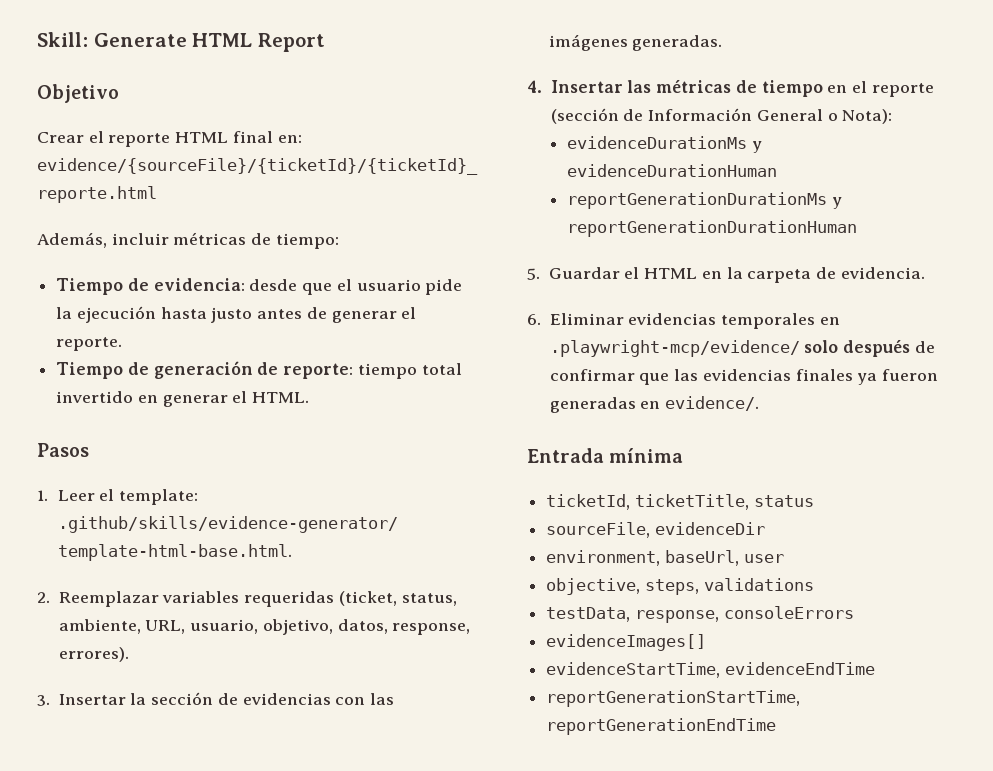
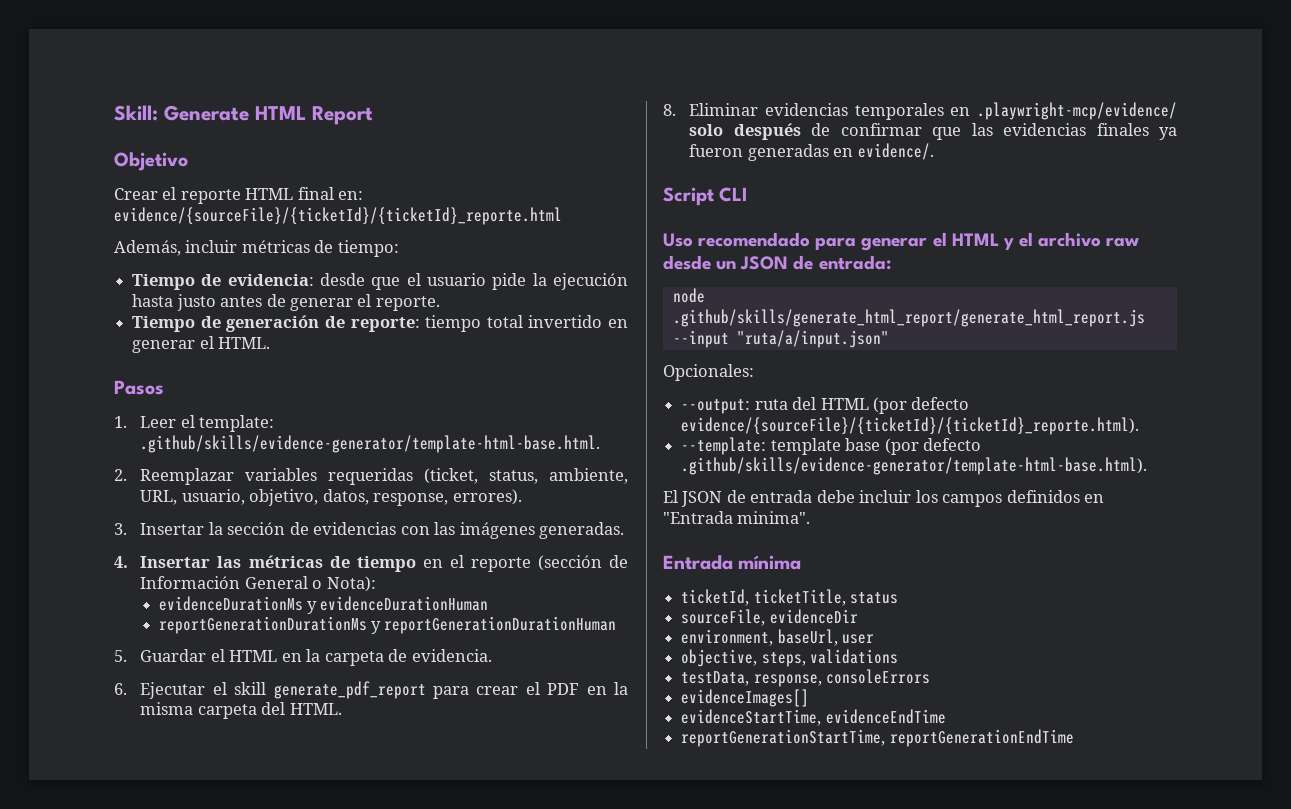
- 6. Eliminar evidencias temporales en .playwright-mcp/evidence/ solo después de confirmar que las evidencias finales ya fueron generadas en evidence/.
+ 6. Ejecutar el skill generate_pdf_report para crear el PDF en la misma carpeta del HTML.
+ 8. Eliminar evidencias temporales en .playwright-mcp/evidence/ solo después de confirmar que las evidencias finales ya fueron generadas en evidence/.
+ Script CLI
+ Uso recomendado para generar el HTML y el archivo raw desde un JSON de entrada:
+ node .github/skills/generate_html_report/generate_html_report.js --input "ruta/a/input.json"
+ Opcionales:
+ --output: ruta del HTML (por defecto evidence/{sourceFile}/{ticketId}/{ticketId}_reporte.html).
+ --template: template base (por defecto .github/skills/evidence-generator/template-html-base.html).
+ El JSON de entrada debe incluir los campos definidos en "Entrada minima".

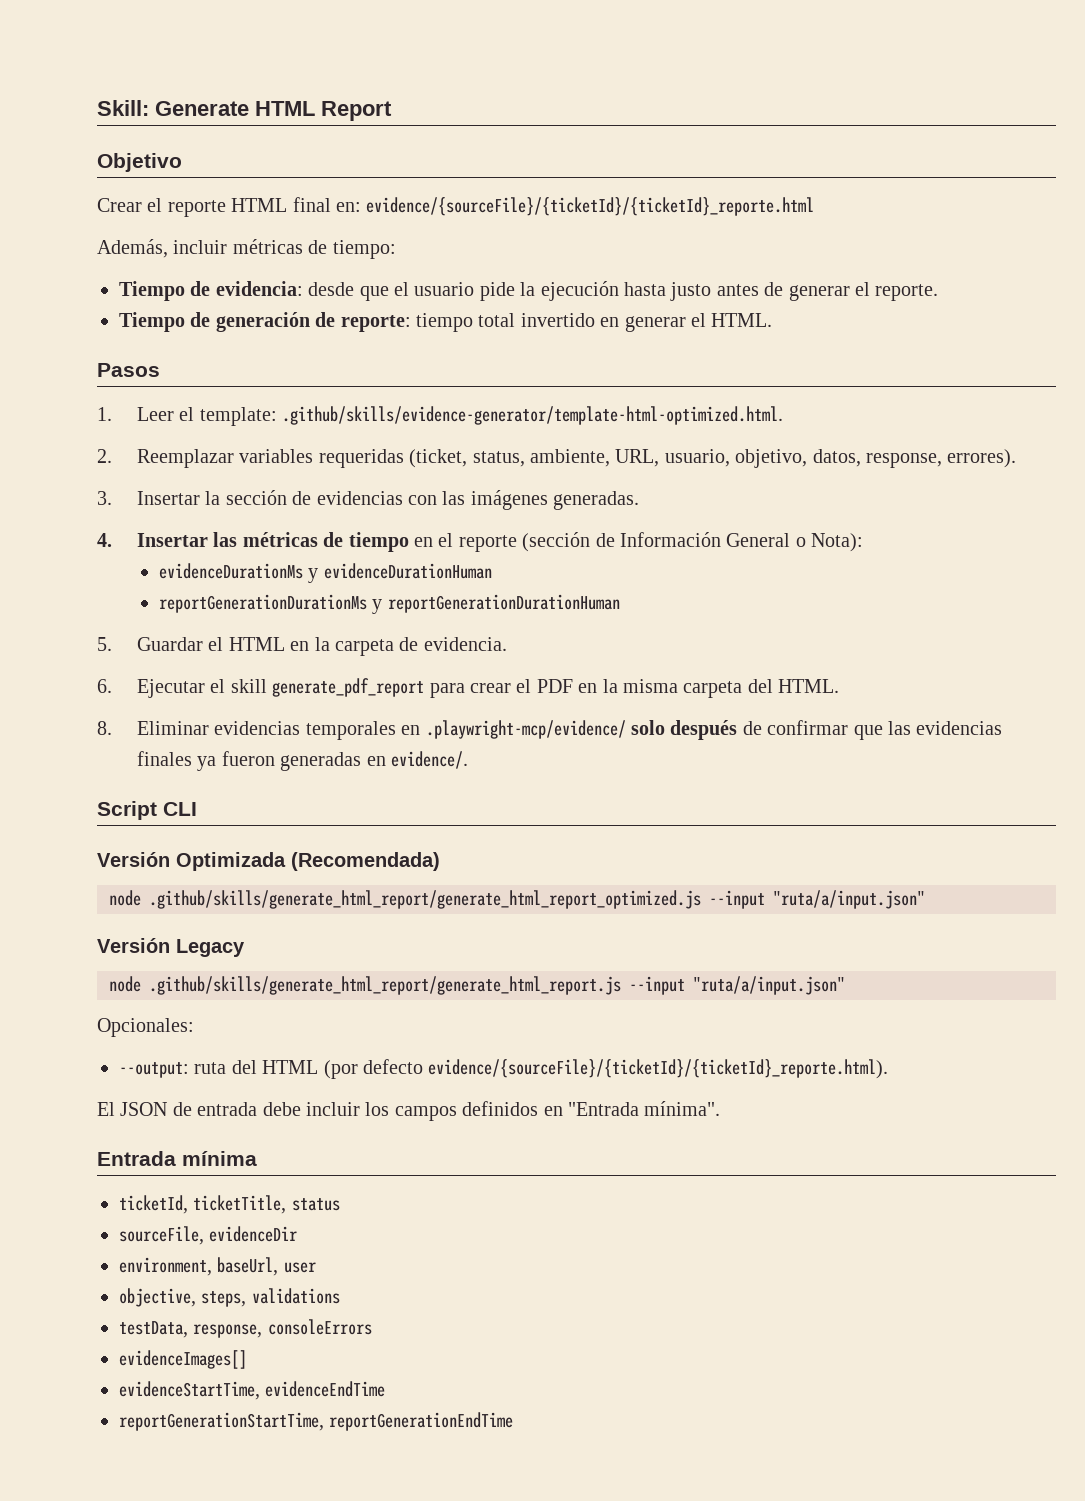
- 1. Leer el template: .github/skills/evidence-generator/template-html-base.html.
+ 1. Leer el template: .github/skills/evidence-generator/template-html-optimized.html.
- Uso recomendado para generar el HTML y el archivo raw desde un JSON de entrada:
+ Versión Optimizada (Recomendada)
+ node .github/skills/generate_html_report/generate_html_report_optimized.js --input "ruta/a/input.json"
+ Versión Legacy
- --template: template base (por defecto .github/skills/evidence-generator/template-html-base.html).
- El JSON de entrada debe incluir los campos definidos en "Entrada minima".
+ El JSON de entrada debe incluir los campos definidos en "Entrada mínima".

